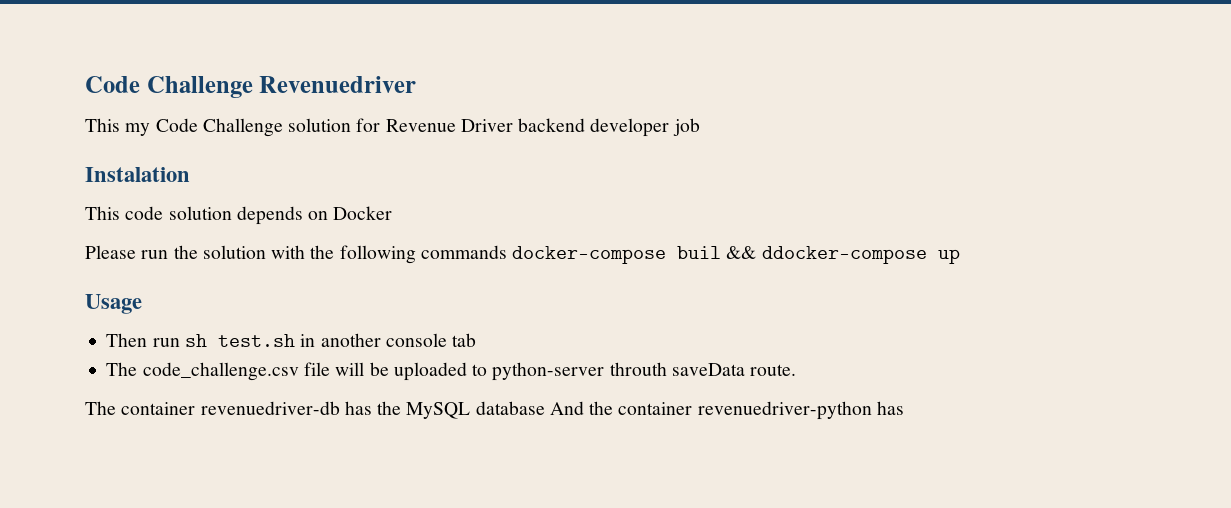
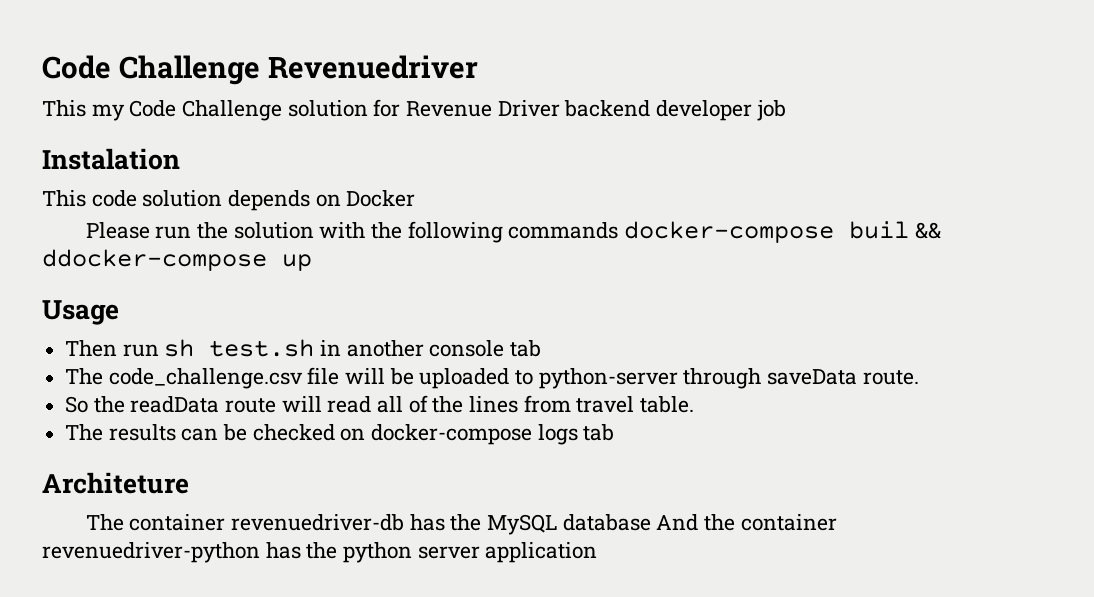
- The code_challenge.csv file will be uploaded to python-server throuth saveData route.
+ The code_challenge.csv file will be uploaded to python-server through saveData route.
+ So the readData route will read all of the lines from travel table.
+ The results can be checked on docker-compose logs tab
+ Architeture
- The container revenuedriver-db has the MySQL database And the container revenuedriver-python has
+ The container revenuedriver-db has the MySQL database And the container revenuedriver-python has the python server application

